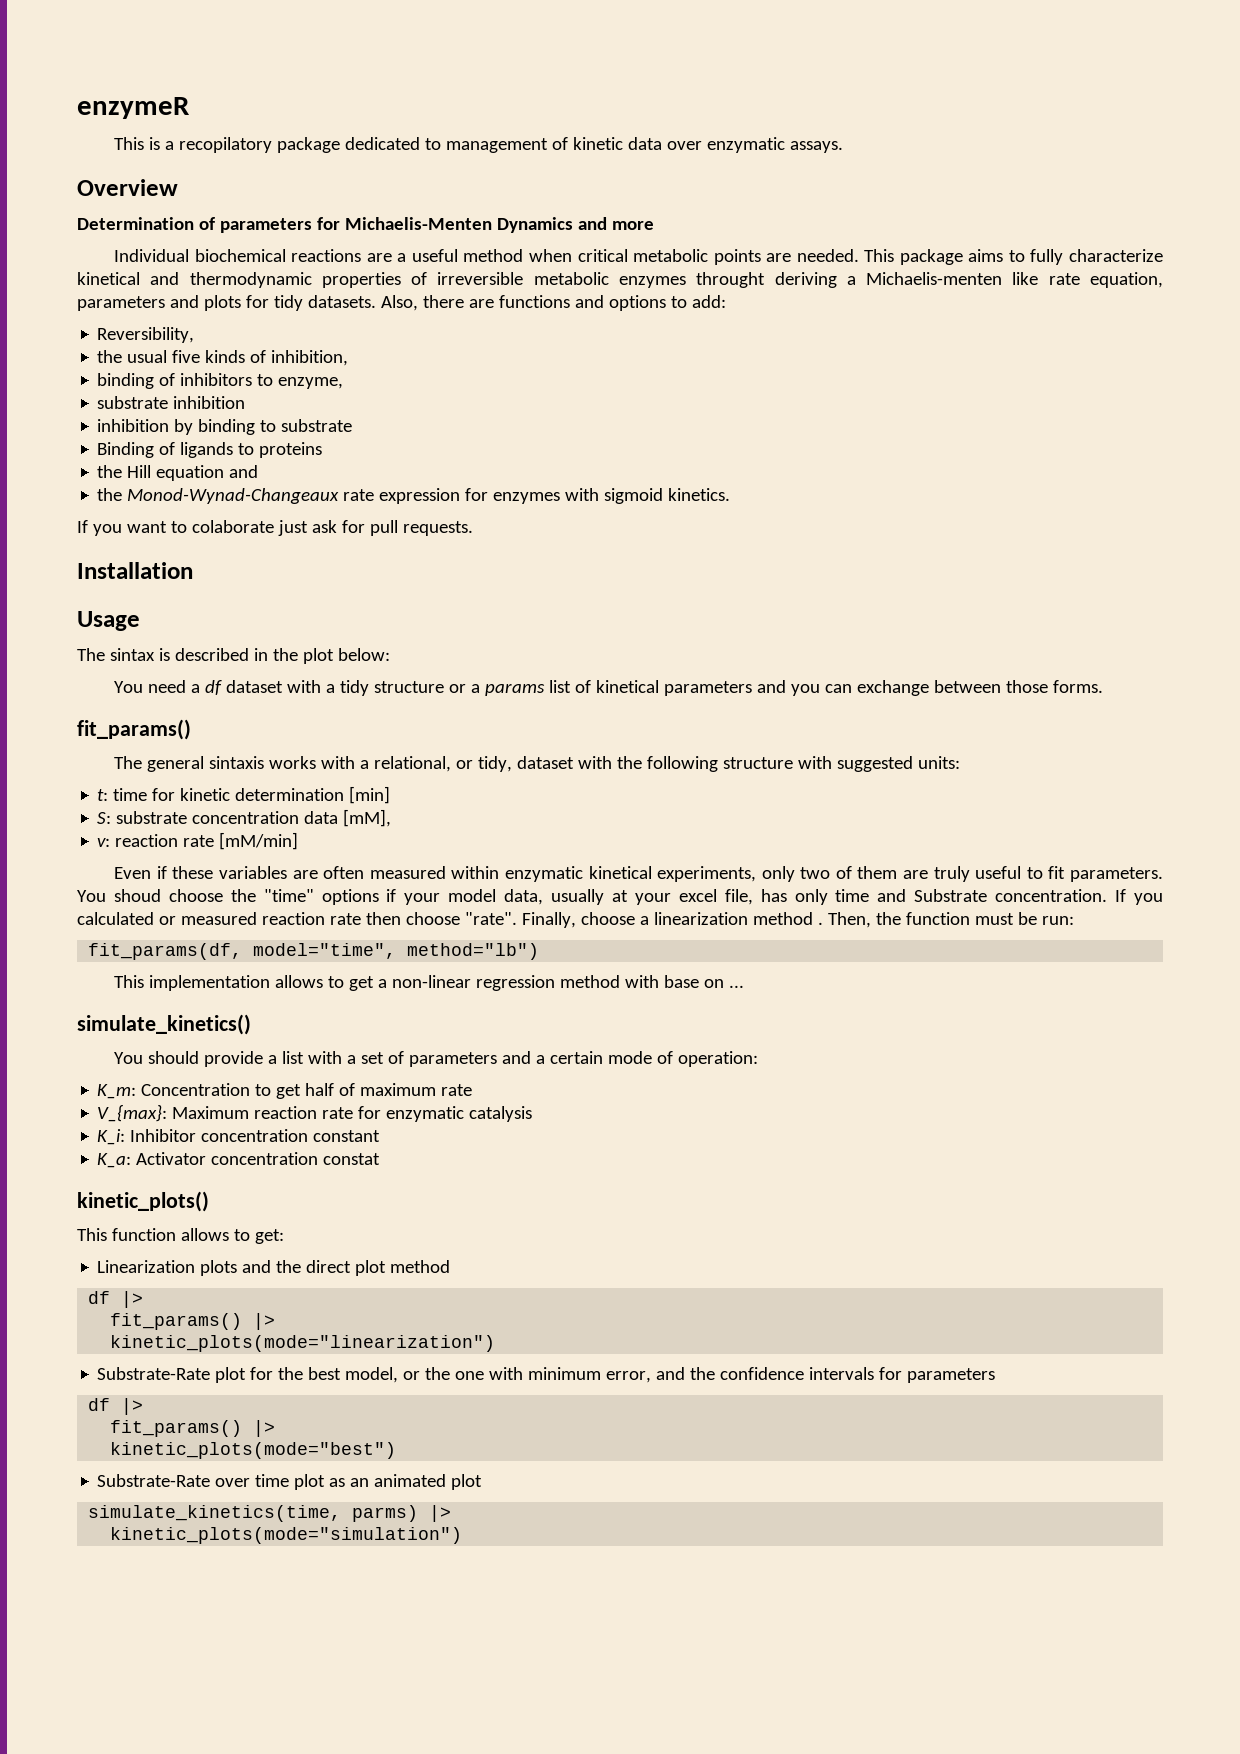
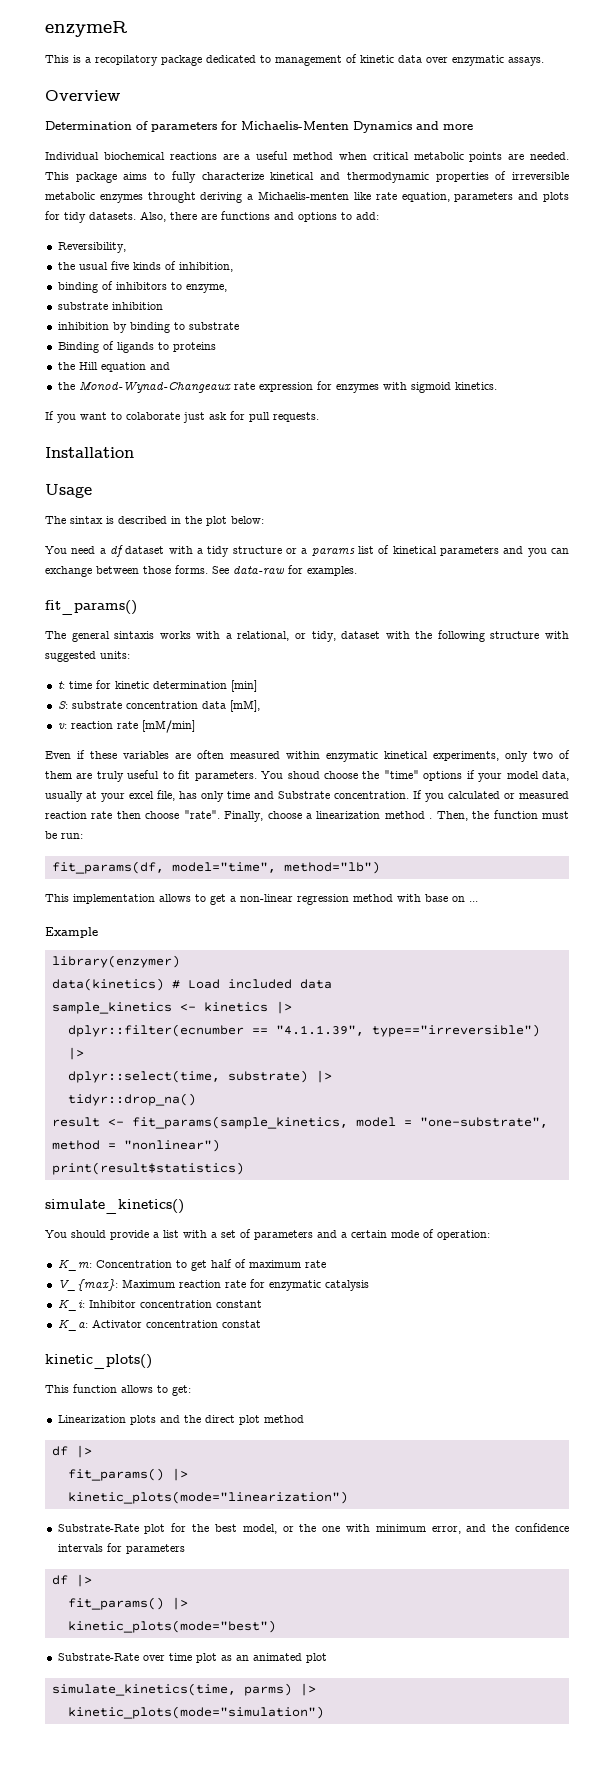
+ See data-raw for examples.
+ Example
+ library(enzymer)
+ data(kinetics) # Load included data
+ sample_kinetics <- kinetics |>
+ dplyr::filter(ecnumber == "4.1.1.39", type=="irreversible") |>
+ dplyr::select(time, substrate) |>
+ tidyr::drop_na()
+ result <- fit_params(sample_kinetics, model = "one-substrate", method = "nonlinear")
+ print(result$statistics)

